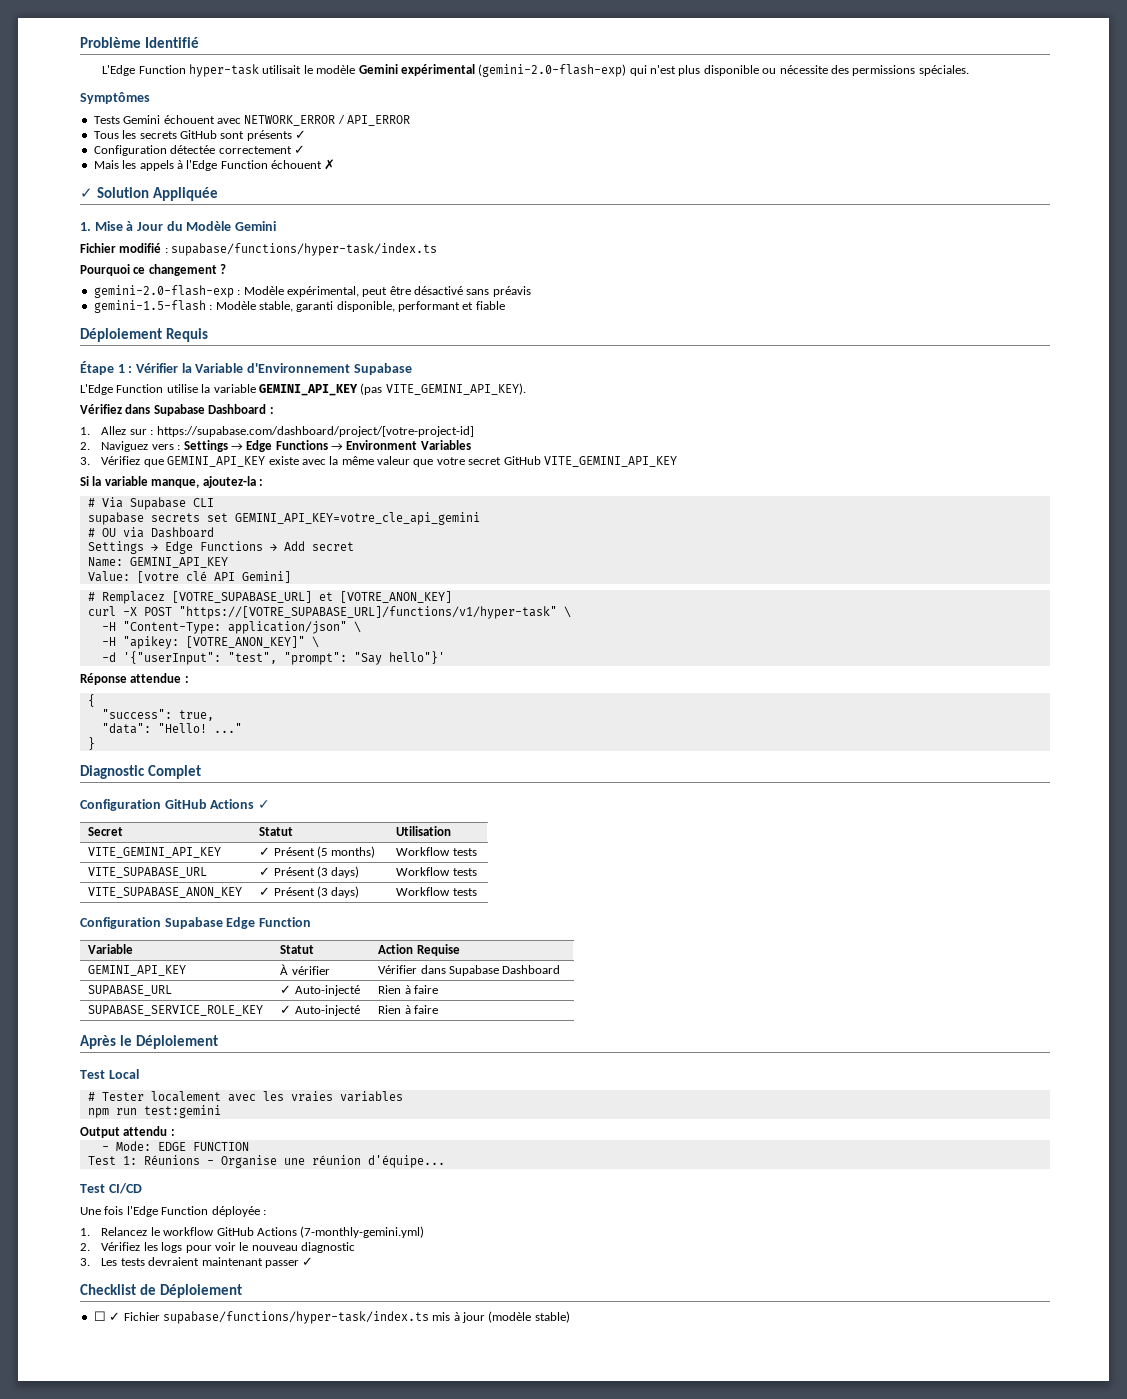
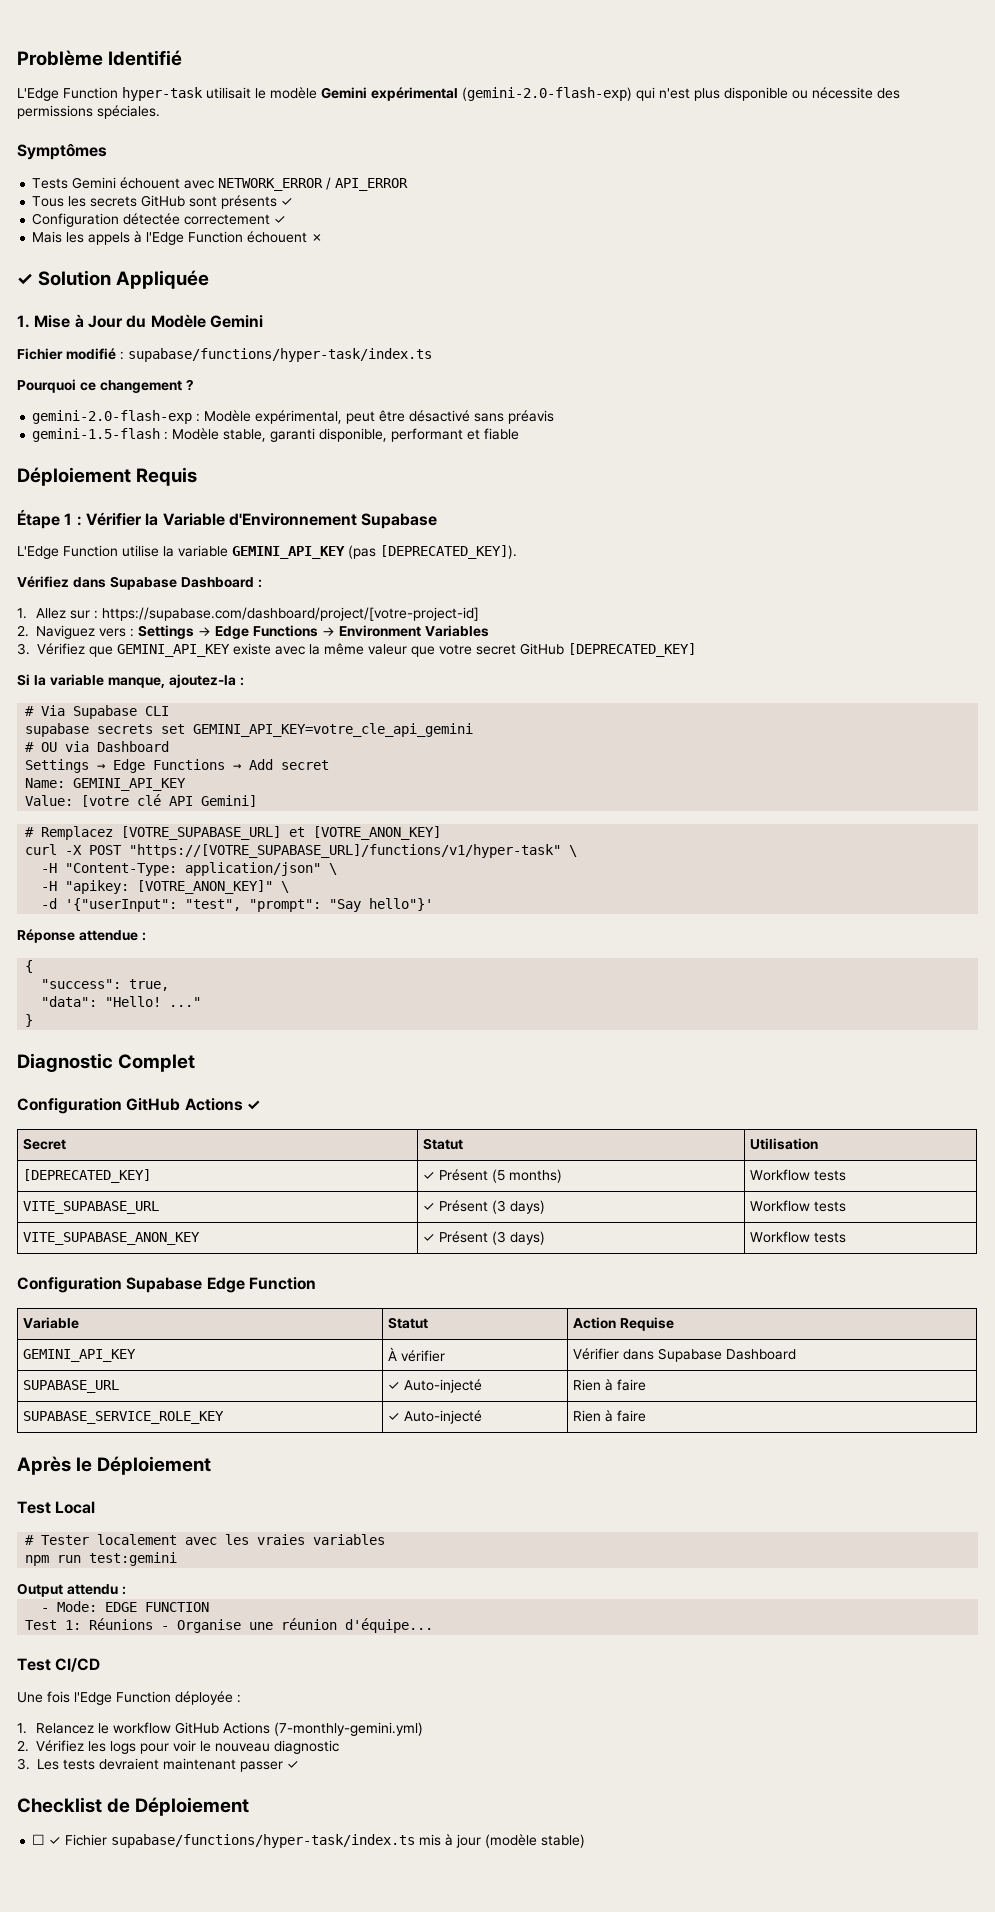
- L'Edge Function utilise la variable GEMINI_API_KEY (pas VITE_GEMINI_API_KEY).
+ L'Edge Function utilise la variable GEMINI_API_KEY (pas [DEPRECATED_KEY]).
- 3. Vérifiez que GEMINI_API_KEY existe avec la même valeur que votre secret GitHub VITE_GEMINI_API_KEY
+ 3. Vérifiez que GEMINI_API_KEY existe avec la même valeur que votre secret GitHub [DEPRECATED_KEY]
- VITE_GEMINI_API_KEY | ✓ Présent (5 months) | Workflow tests
+ [DEPRECATED_KEY] | ✓ Présent (5 months) | Workflow tests

